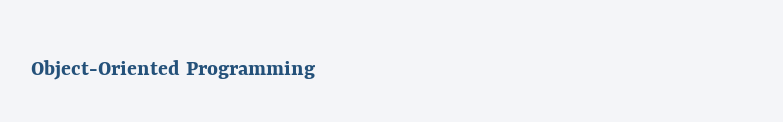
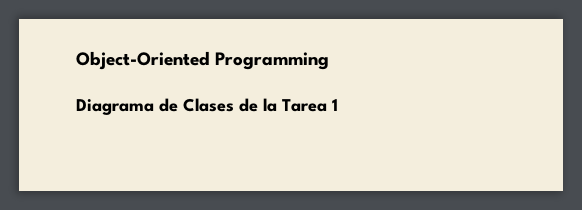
+ Diagrama de Clases de la Tarea 1

